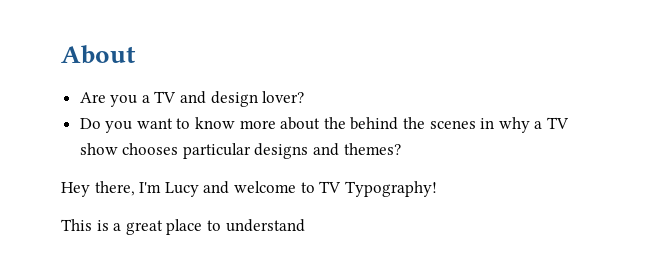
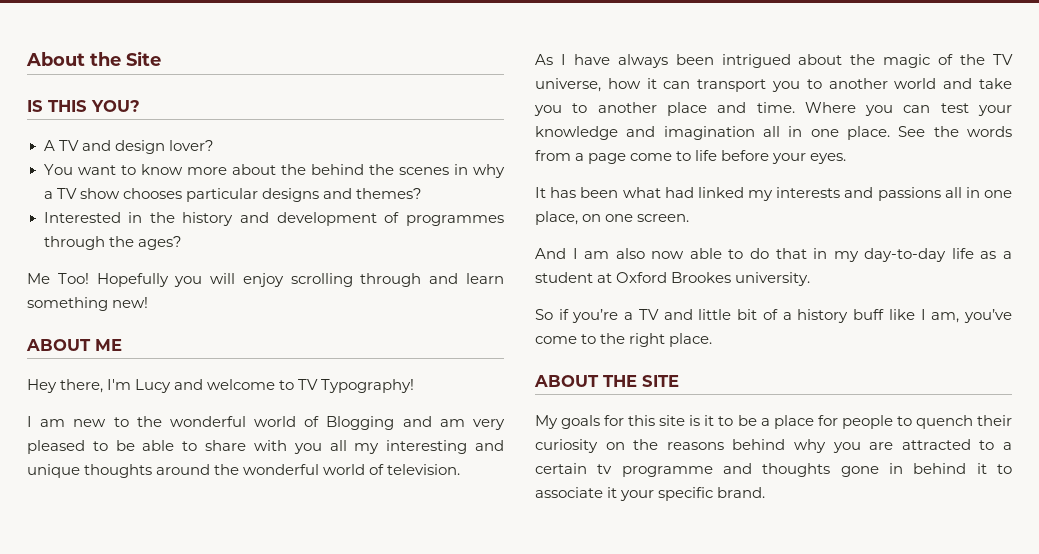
- About
- Are you a TV and design lover?
+ About the Site
+ IS THIS YOU?
+ A TV and design lover?
- Do you want to know more about the behind the scenes in why a TV show chooses particular designs and themes?
+ You want to know more about the behind the scenes in why a TV show chooses particular designs and themes?
+ Interested in the history and development of programmes through the ages?
+ Me Too! Hopefully you will enjoy scrolling through and learn something new!
+ ABOUT ME
- This is a great place to understand
+ I am new to the wonderful world of Blogging and am very pleased to be able to share with you all my interesting and unique thoughts around the wonderful world of television.
+ As I have always been intrigued about the magic of the TV universe, how it can transport you to another world and take you to another place and time. Where you can test your knowledge and imagination all in one place. See the words from a page come to life before your eyes.
+ It has been what had linked my interests and passions all in one place, on one screen.
+ And I am also now able to do that in my day-to-day life as a student at Oxford Brookes university.
+ So if you’re a TV and little bit of a history buff like I am, you’ve come to the right place.
+ ABOUT THE SITE
+ My goals for this site is it to be a place for people to quench their curiosity on the reasons behind why you are attracted to a certain tv programme and thoughts gone in behind it to associate it your specific brand.

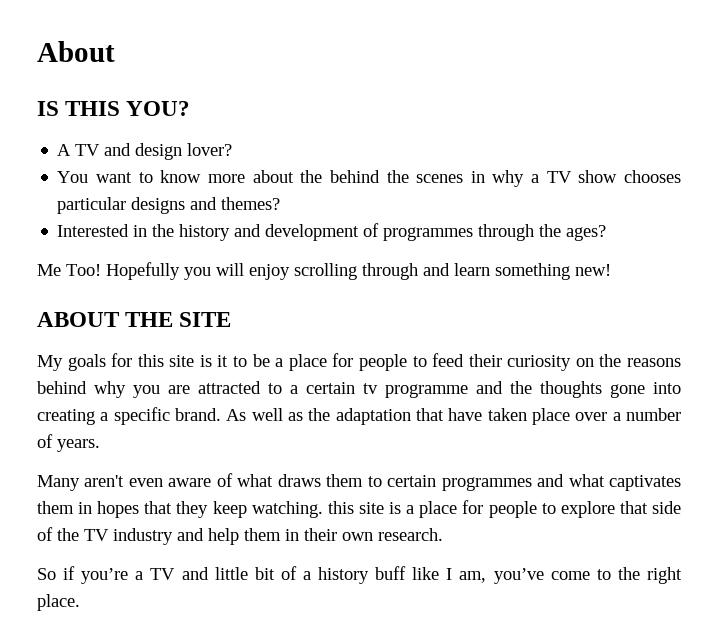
- About the Site
+ About
- ABOUT ME
- Hey there, I'm Lucy and welcome to TV Typography!
- I am new to the wonderful world of Blogging and am very pleased to be able to share with you all my interesting and unique thoughts around the wonderful world of television.
- As I have always been intrigued about the magic of the TV universe, how it can transport you to another world and take you to another place and time. Where you can test your knowledge and imagination all in one place. See the words from a page come to life before your eyes.
- It has been what had linked my interests and passions all in one place, on one screen.
- And I am also now able to do that in my day-to-day life as a student at Oxford Brookes university.
+ ABOUT THE SITE
+ My goals for this site is it to be a place for people to feed their curiosity on the reasons behind why you are attracted to a certain tv programme and the thoughts gone into creating a specific brand. As well as the adaptation that have taken place over a number of years.
+ Many aren't even aware of what draws them to certain programmes and what captivates them in hopes that they keep watching. this site is a place for people to explore that side of the TV industry and help them in their own research.
- ABOUT THE SITE
- My goals for this site is it to be a place for people to quench their curiosity on the reasons behind why you are attracted to a certain tv programme and thoughts gone in behind it to associate it your specific brand.

